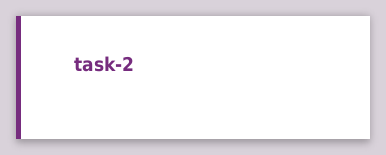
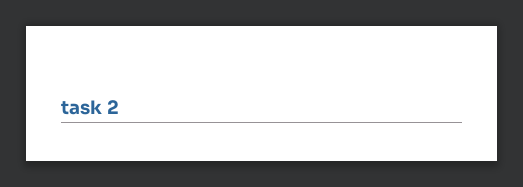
- task-2
+ task 2

